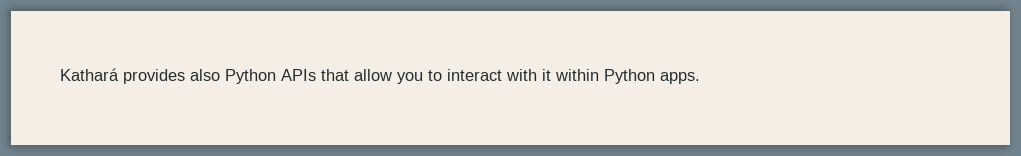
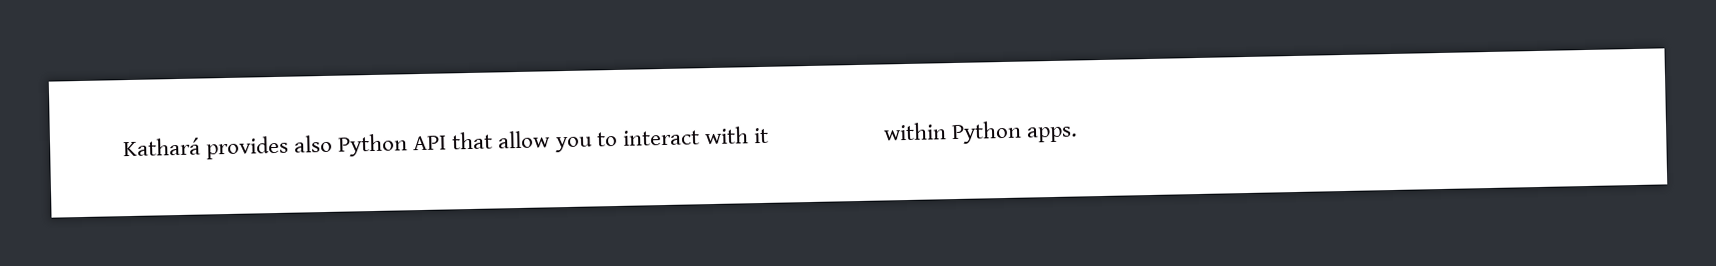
- Kathará provides also Python APIs that allow you to interact with it within Python apps.
+ Kathará provides also Python API that allow you to interact with it within Python apps.

